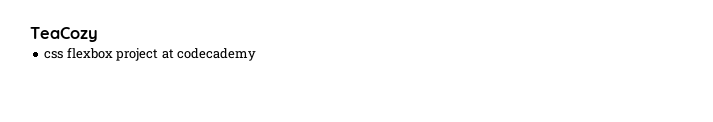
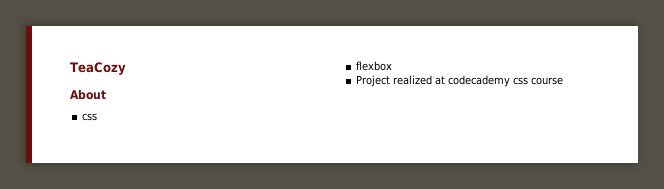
- css flexbox project at codecademy
+ About
+ css
+ flexbox
+ Project realized at codecademy css course

